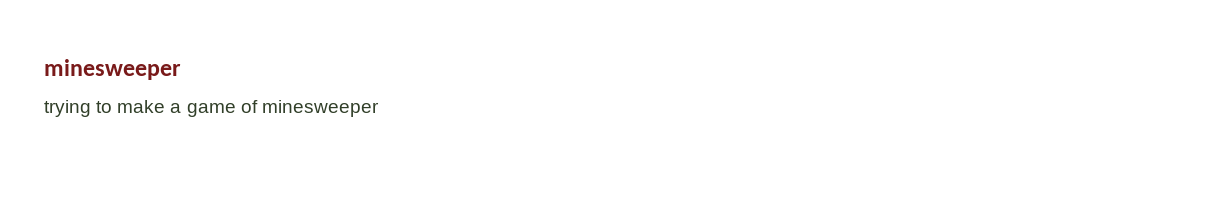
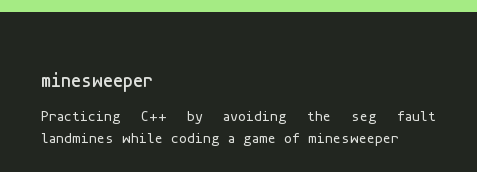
- trying to make a game of minesweeper
+ Practicing C++ by avoiding the seg fault landmines while coding a game of minesweeper

